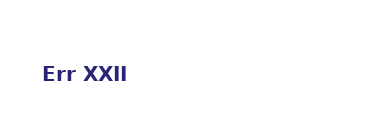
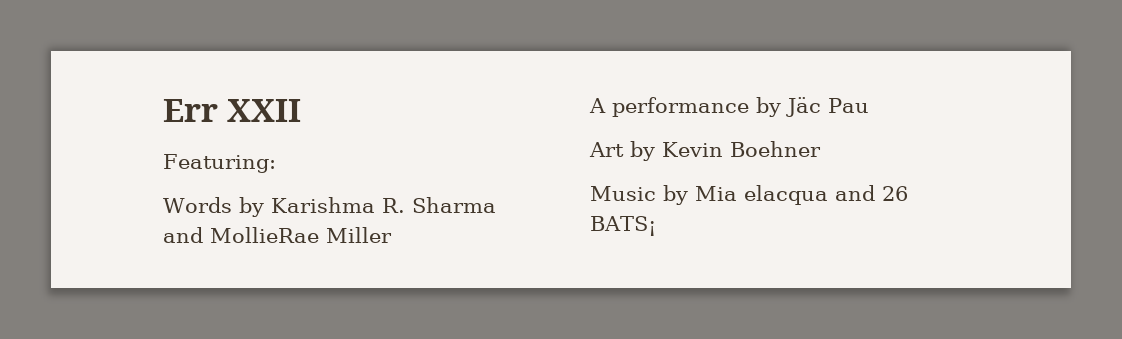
+ Featuring:
+ Words by Karishma R. Sharma and MollieRae Miller
+ A performance by Jäc Pau
+ Art by Kevin Boehner
+ Music by Mia elacqua and 26 BATS¡

